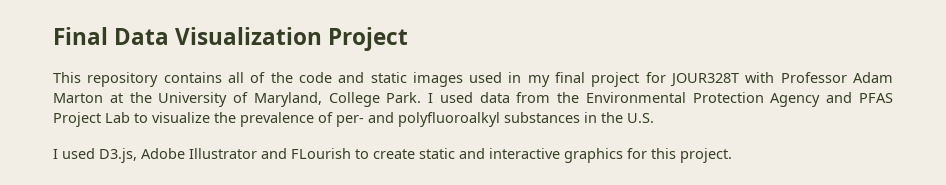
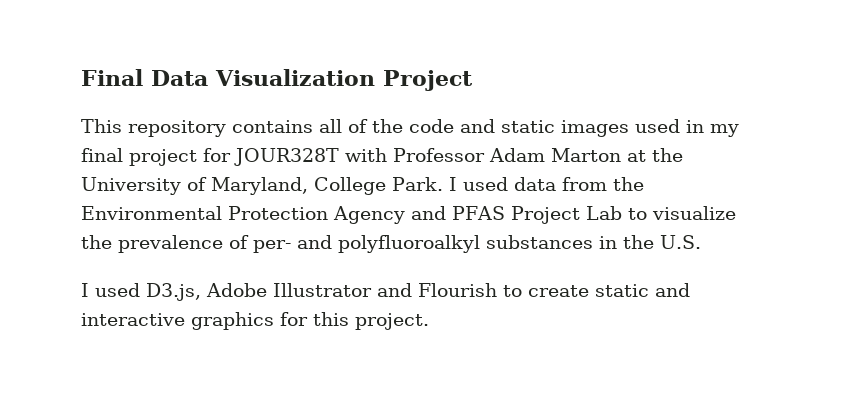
- I used D3.js, Adobe Illustrator and FLourish to create static and interactive graphics for this project.
+ I used D3.js, Adobe Illustrator and Flourish to create static and interactive graphics for this project.

